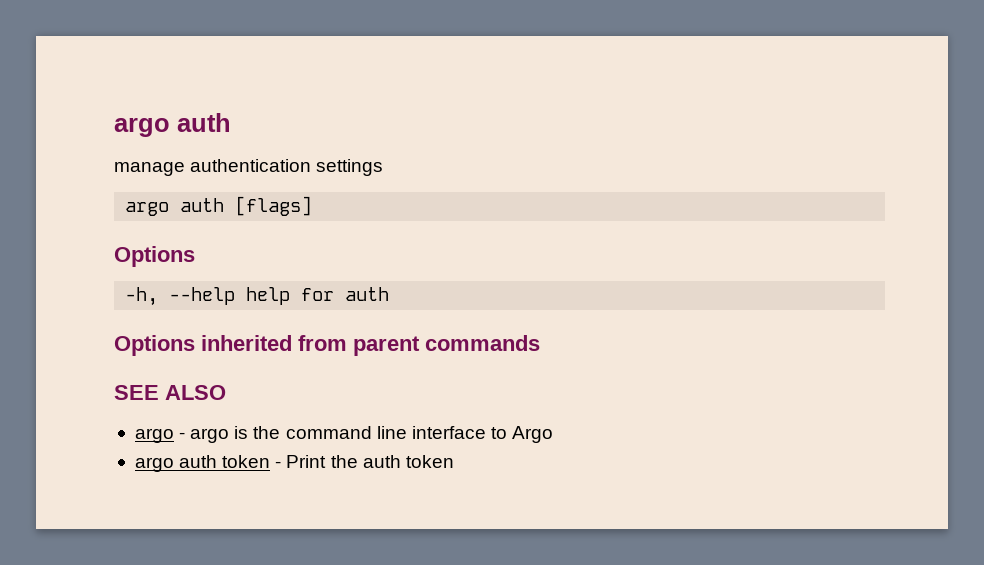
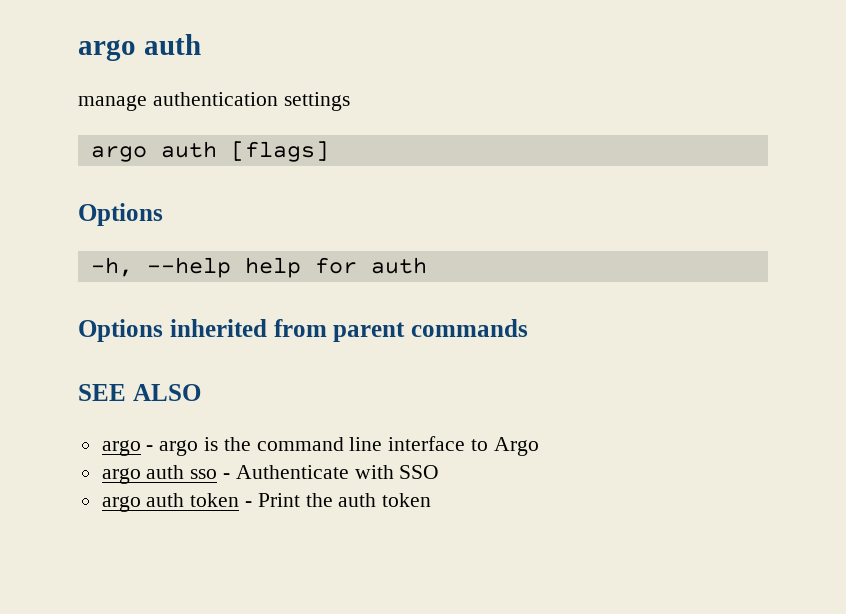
+ argo auth sso - Authenticate with SSO

